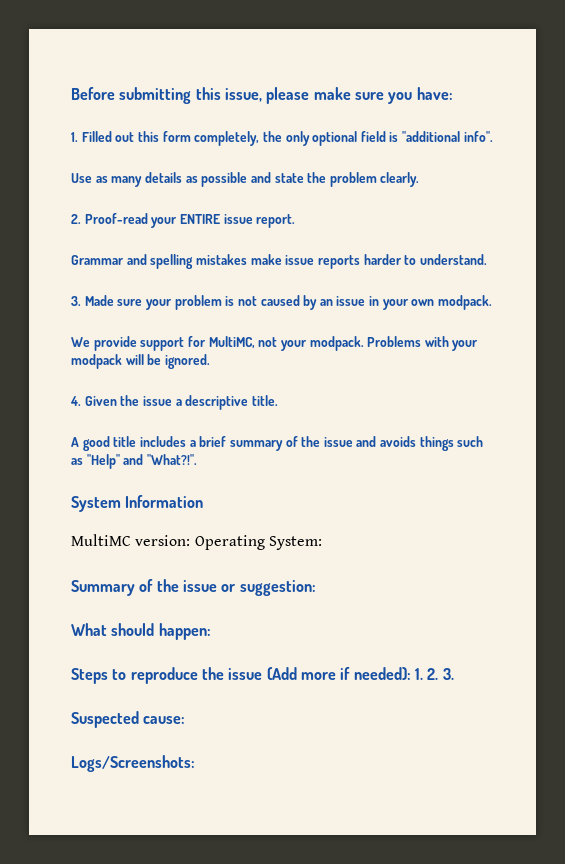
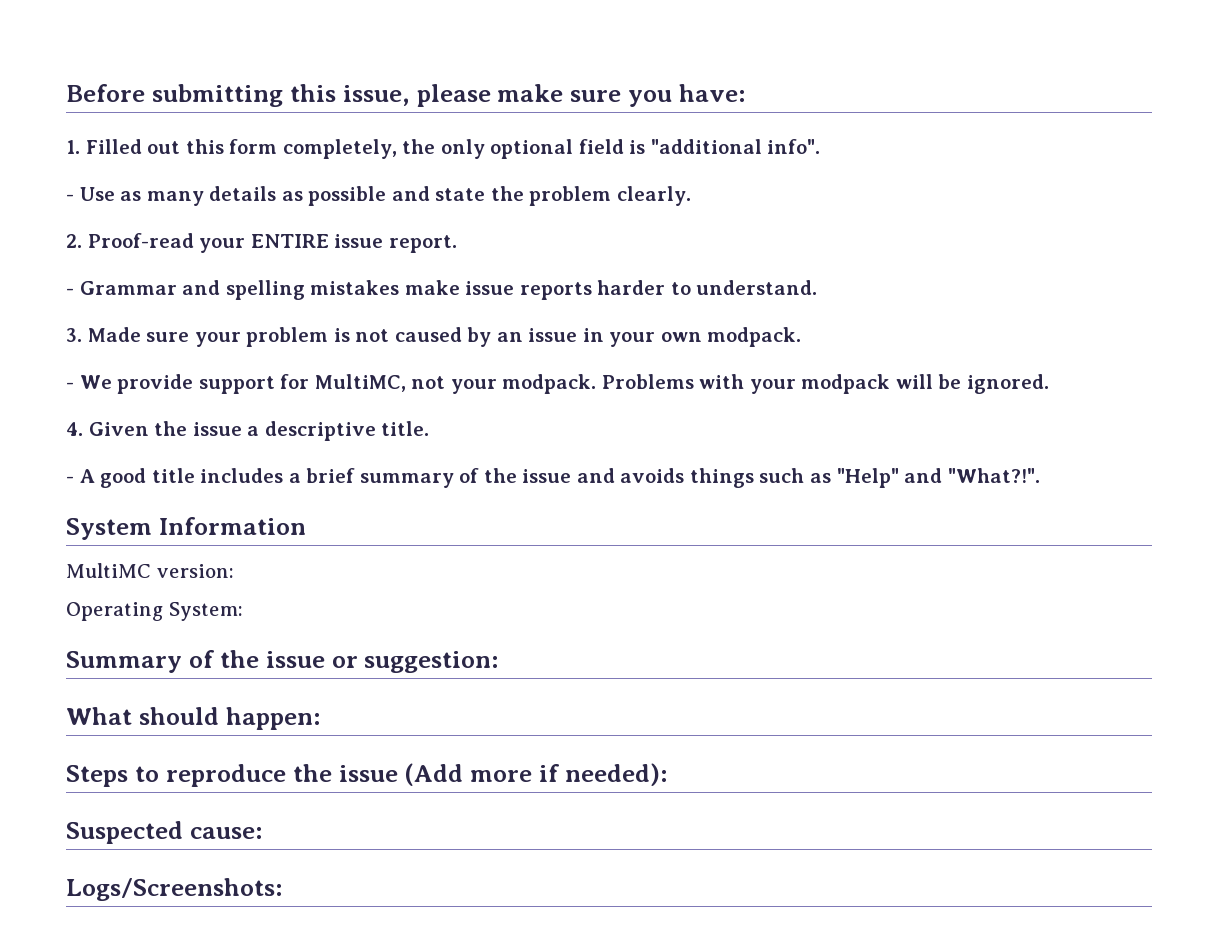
- Use as many details as possible and state the problem clearly.
+ - Use as many details as possible and state the problem clearly.
- Grammar and spelling mistakes make issue reports harder to understand.
+ - Grammar and spelling mistakes make issue reports harder to understand.
- We provide support for MultiMC, not your modpack.
+ - We provide support for MultiMC, not your modpack.
- A good title includes a brief summary of the issue and avoids things such as "Help" and "What?!".
+ - A good title includes a brief summary of the issue and avoids things such as "Help" and "What?!".
- MultiMC version: Operating System:
+ MultiMC version:
+ Operating System:
- Steps to reproduce the issue (Add more if needed): 1. 2. 3.
+ Steps to reproduce the issue (Add more if needed):

